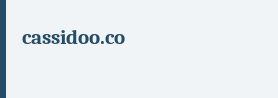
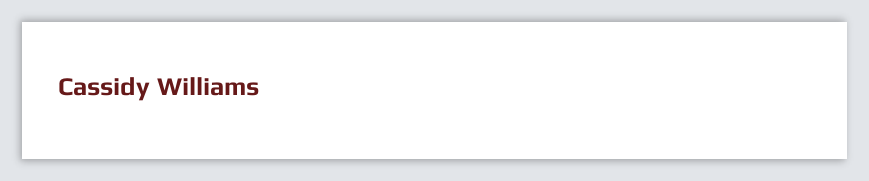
- cassidoo.co
+ Cassidy Williams

